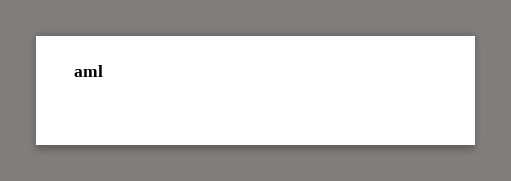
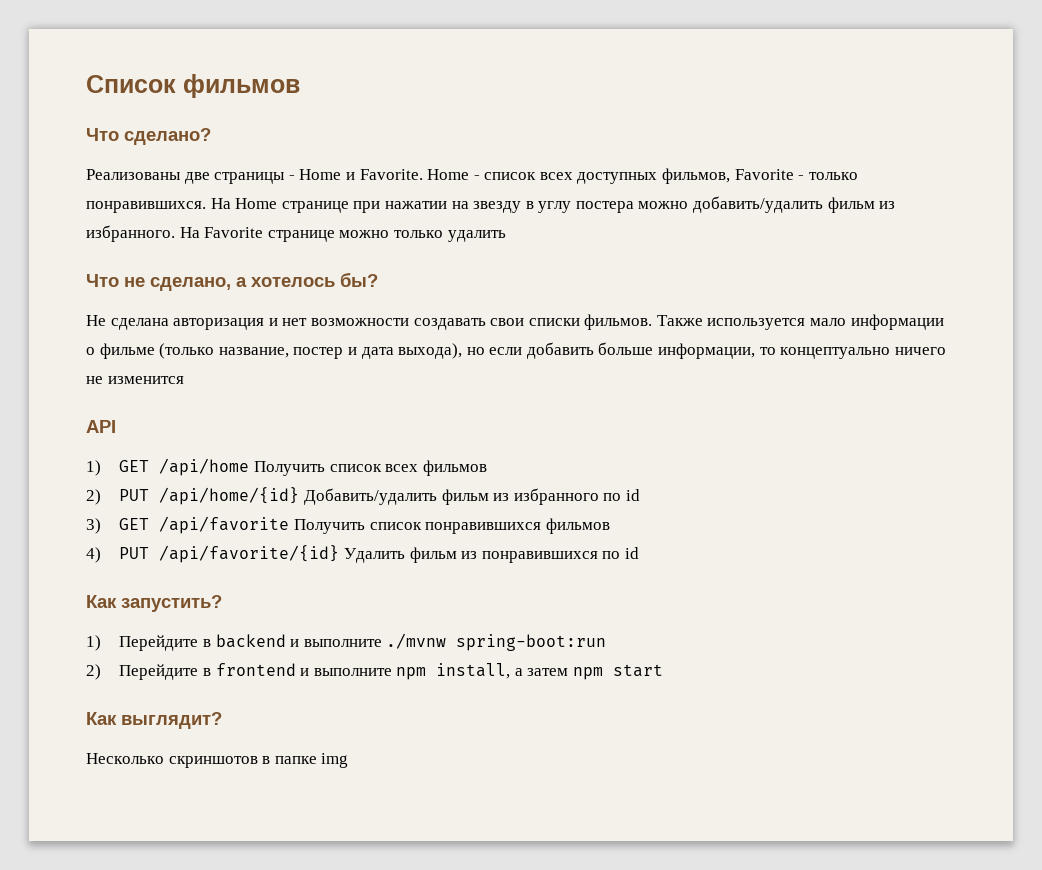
- aml
+ Список фильмов
+ Что сделано?
+ Реализованы две страницы - Home и Favorite. Home - список всех доступных фильмов, Favorite - только понравившихся. На Home странице при нажатии на звезду в углу постера можно добавить/удалить фильм из избранного. На Favorite странице можно только удалить
+ Что не сделано, а хотелось бы?
+ Не сделана авторизация и нет возможности создавать свои списки фильмов. Также используется мало информации о фильме (только название, постер и дата выхода), но если добавить больше информации, то концептуально ничего не изменится
+ API
+ 1) GET /api/home Получить список всех фильмов
+ 2) PUT /api/home/{id} Добавить/удалить фильм из избранного по id
+ 3) GET /api/favorite Получить список понравившихся фильмов
+ 4) PUT /api/favorite/{id} Удалить фильм из понравившихся по id
+ Как запустить?
+ 1) Перейдите в backend и выполните ./mvnw spring-boot:run
+ 2) Перейдите в frontend и выполните npm install, а затем npm start
+ Как выглядит?
+ Несколько скриншотов в папке img

